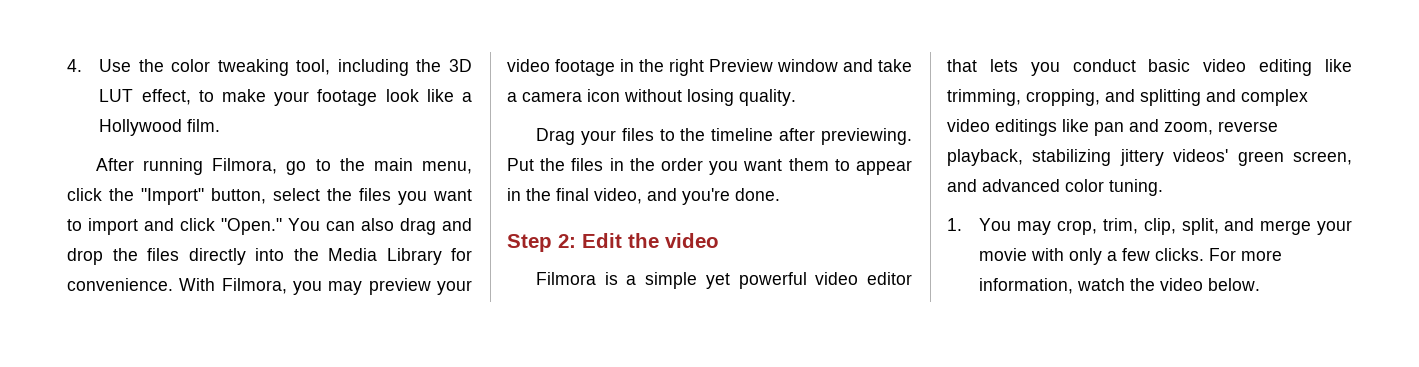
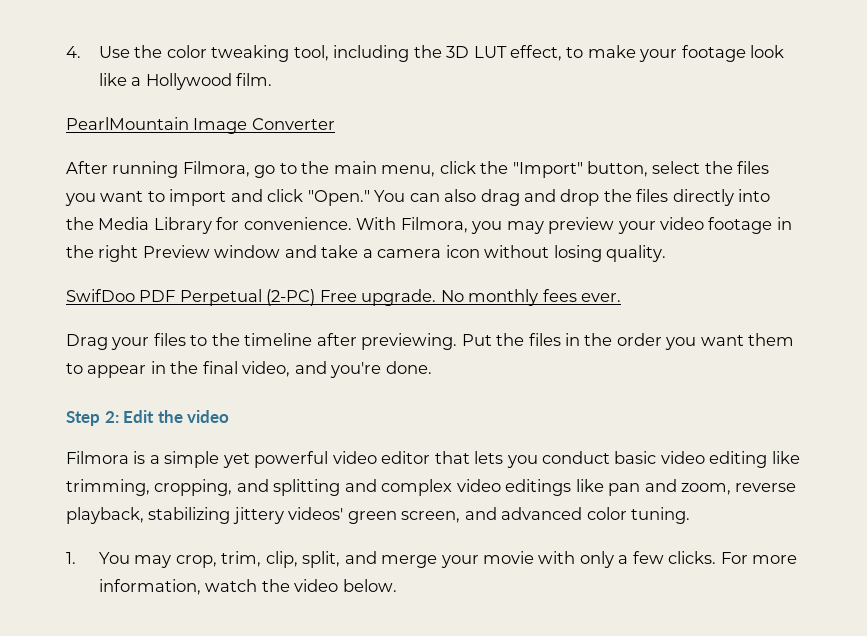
+ PearlMountain Image Converter
+ SwifDoo PDF Perpetual (2-PC) Free upgrade. No monthly fees ever.

